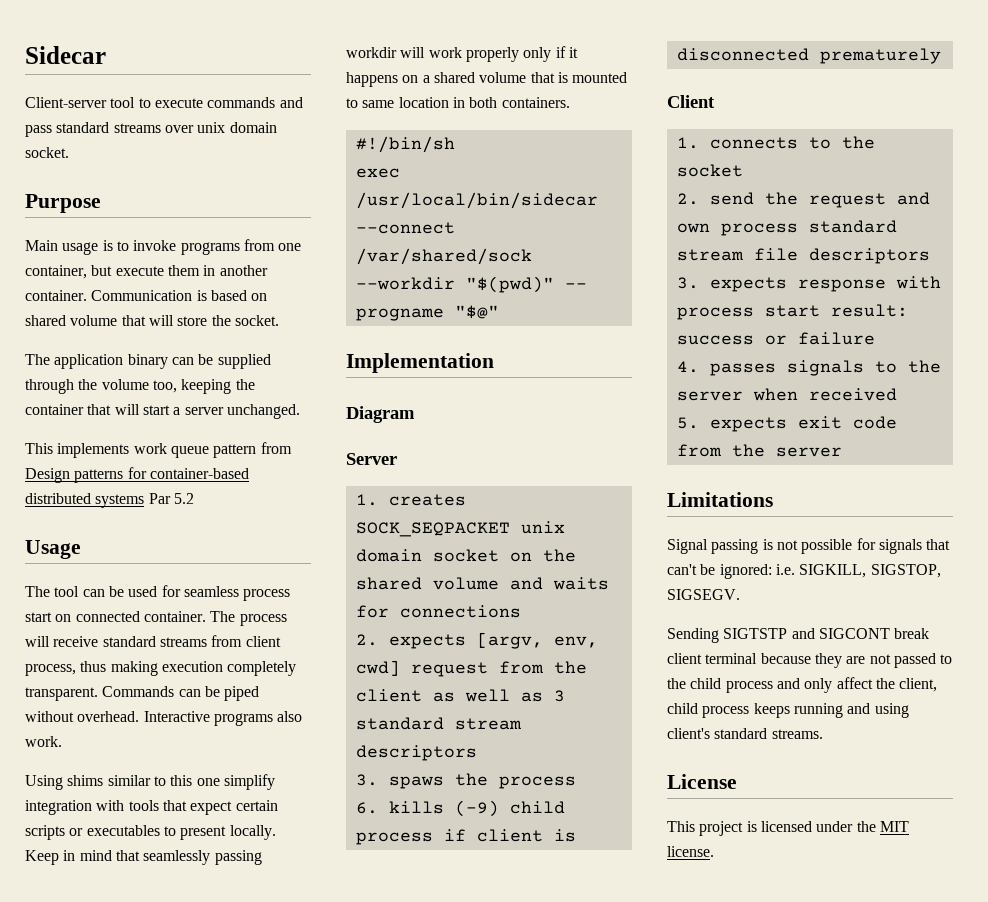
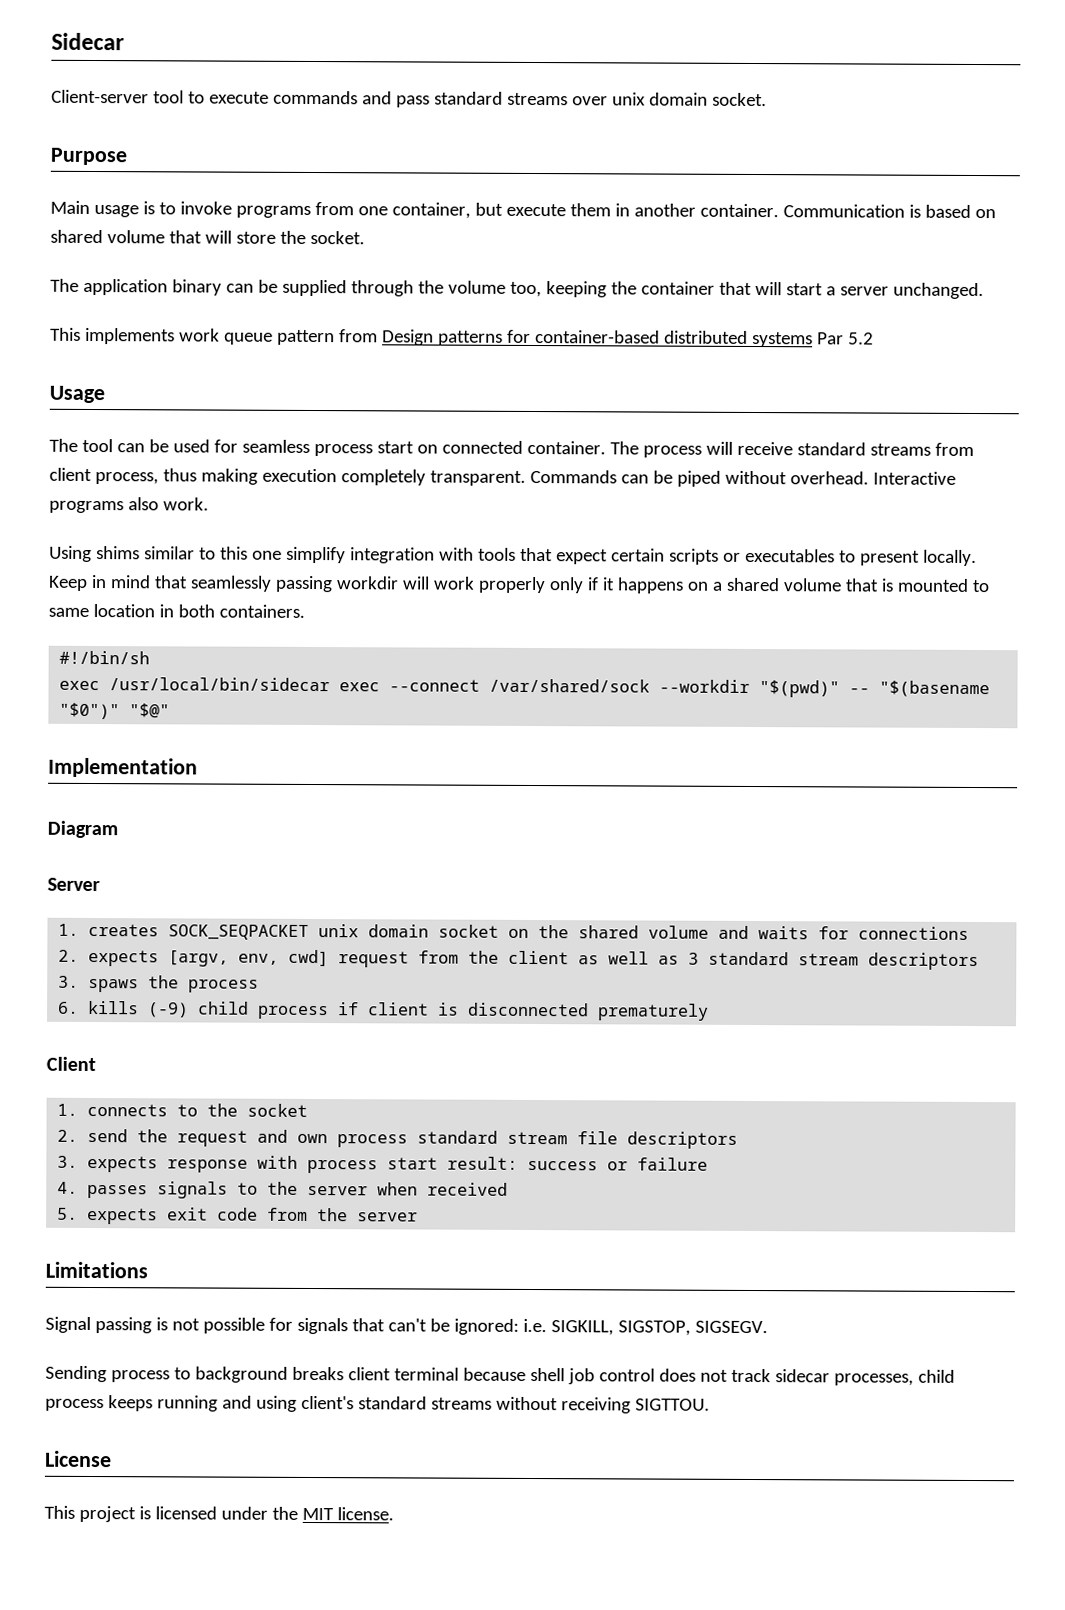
- exec /usr/local/bin/sidecar --connect /var/shared/sock --workdir "$(pwd)" -- progname "$@"
+ exec /usr/local/bin/sidecar exec --connect /var/shared/sock --workdir "$(pwd)" -- "$(basename "$0")" "$@"
- Sending SIGTSTP and SIGCONT break client terminal because they are not passed to the child process and only affect the client, child process keeps running and using client's standard streams.
+ Sending process to background breaks client terminal because shell job control does not track sidecar processes, child process keeps running and using client's standard streams without receiving SIGTTOU.

